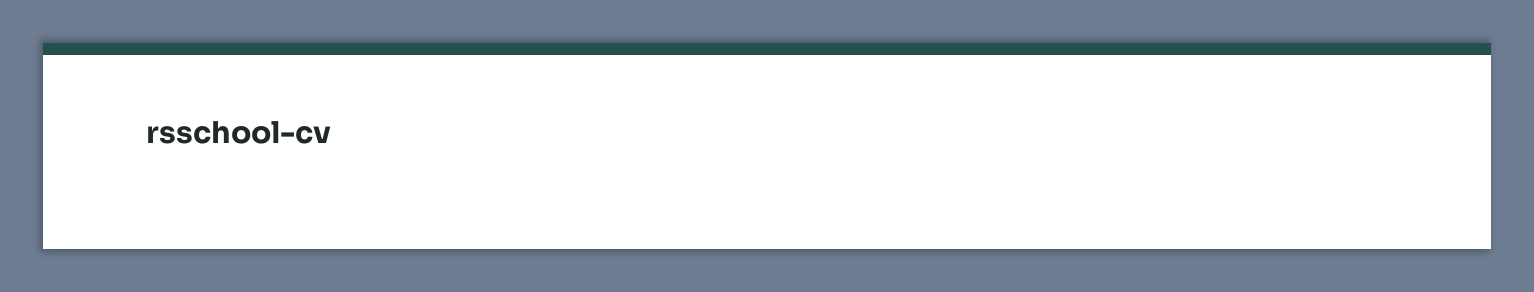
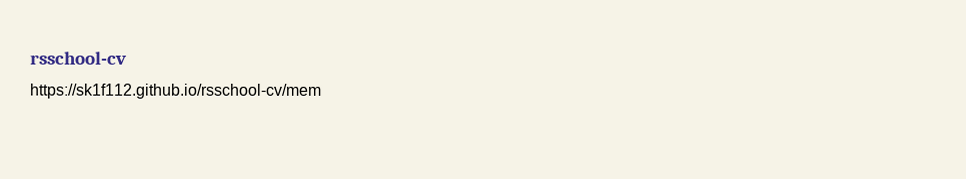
+ https://sk1f112.github.io/rsschool-cv/mem

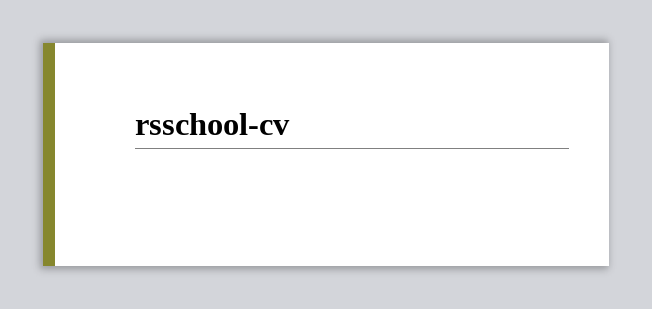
- https://sk1f112.github.io/rsschool-cv/mem

